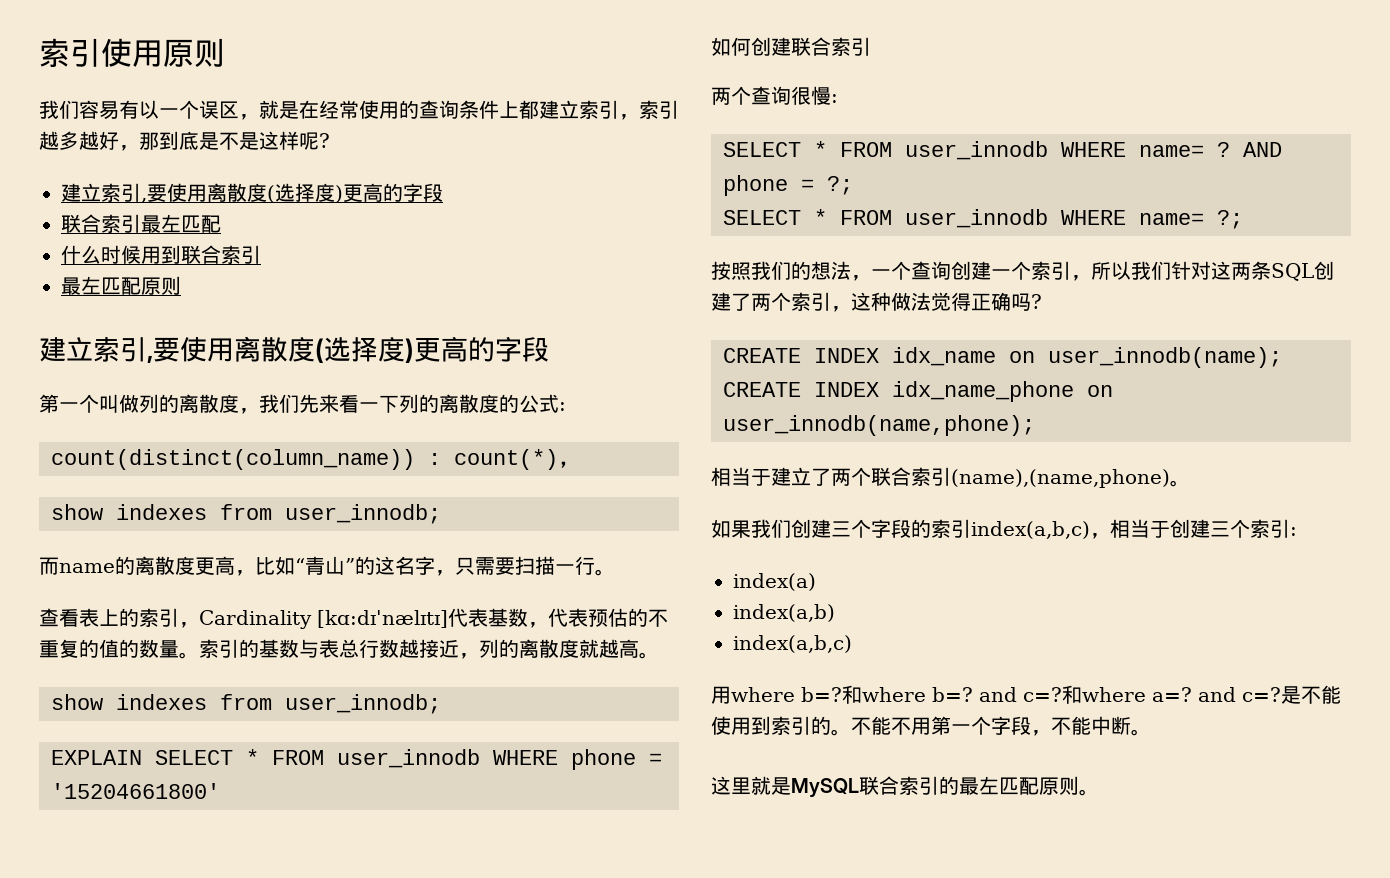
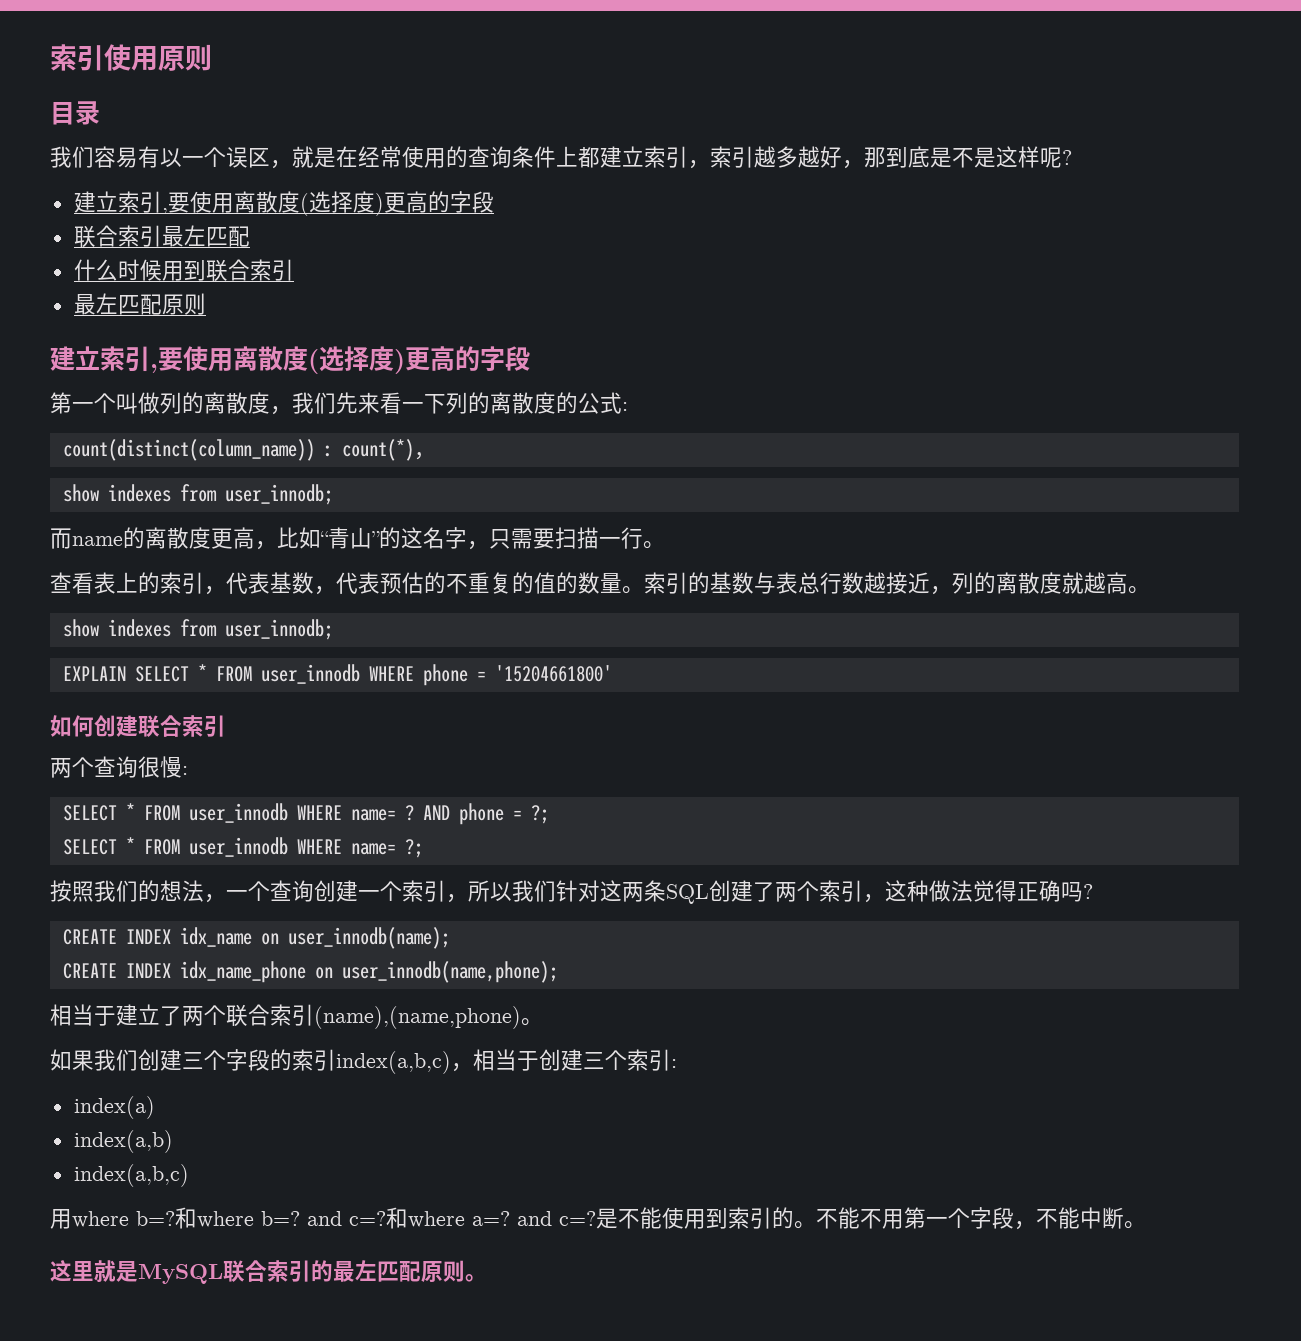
+ 目录
- 查看表上的索引，Cardinality [kɑ:dɪ'nælɪtɪ]代表基数，代表预估的不重复的值的数量。
+ 查看表上的索引，代表基数，代表预估的不重复的值的数量。

